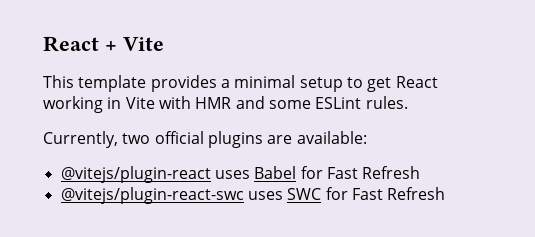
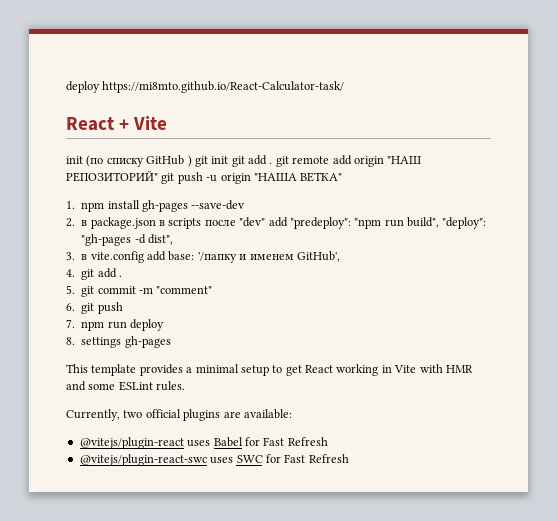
+ deploy https://mi8mto.github.io/React-Calculator-task/
+ init (по списку GitHub ) git init git add . git remote add origin "НАШ РЕПОЗИТОРИЙ" git push -u origin "НАША ВЕТКА"
+ 1. npm install gh-pages --save-dev
+ 2. в package.json в scripts после "dev" add "predeploy": "npm run build", "deploy": "gh-pages -d dist",
+ 3. в vite.config add base: '/папку и именем GitHub',
+ 4. git add .
+ 5. git commit -m "comment"
+ 6. git push
+ 7. npm run deploy
+ 8. settings gh-pages

